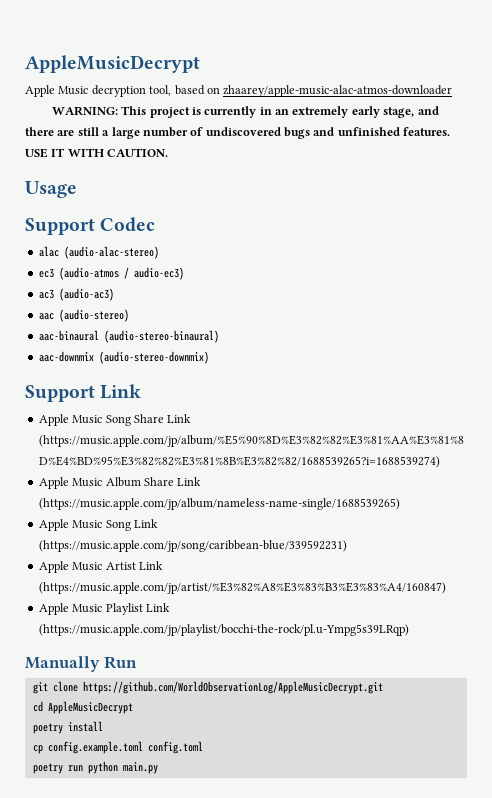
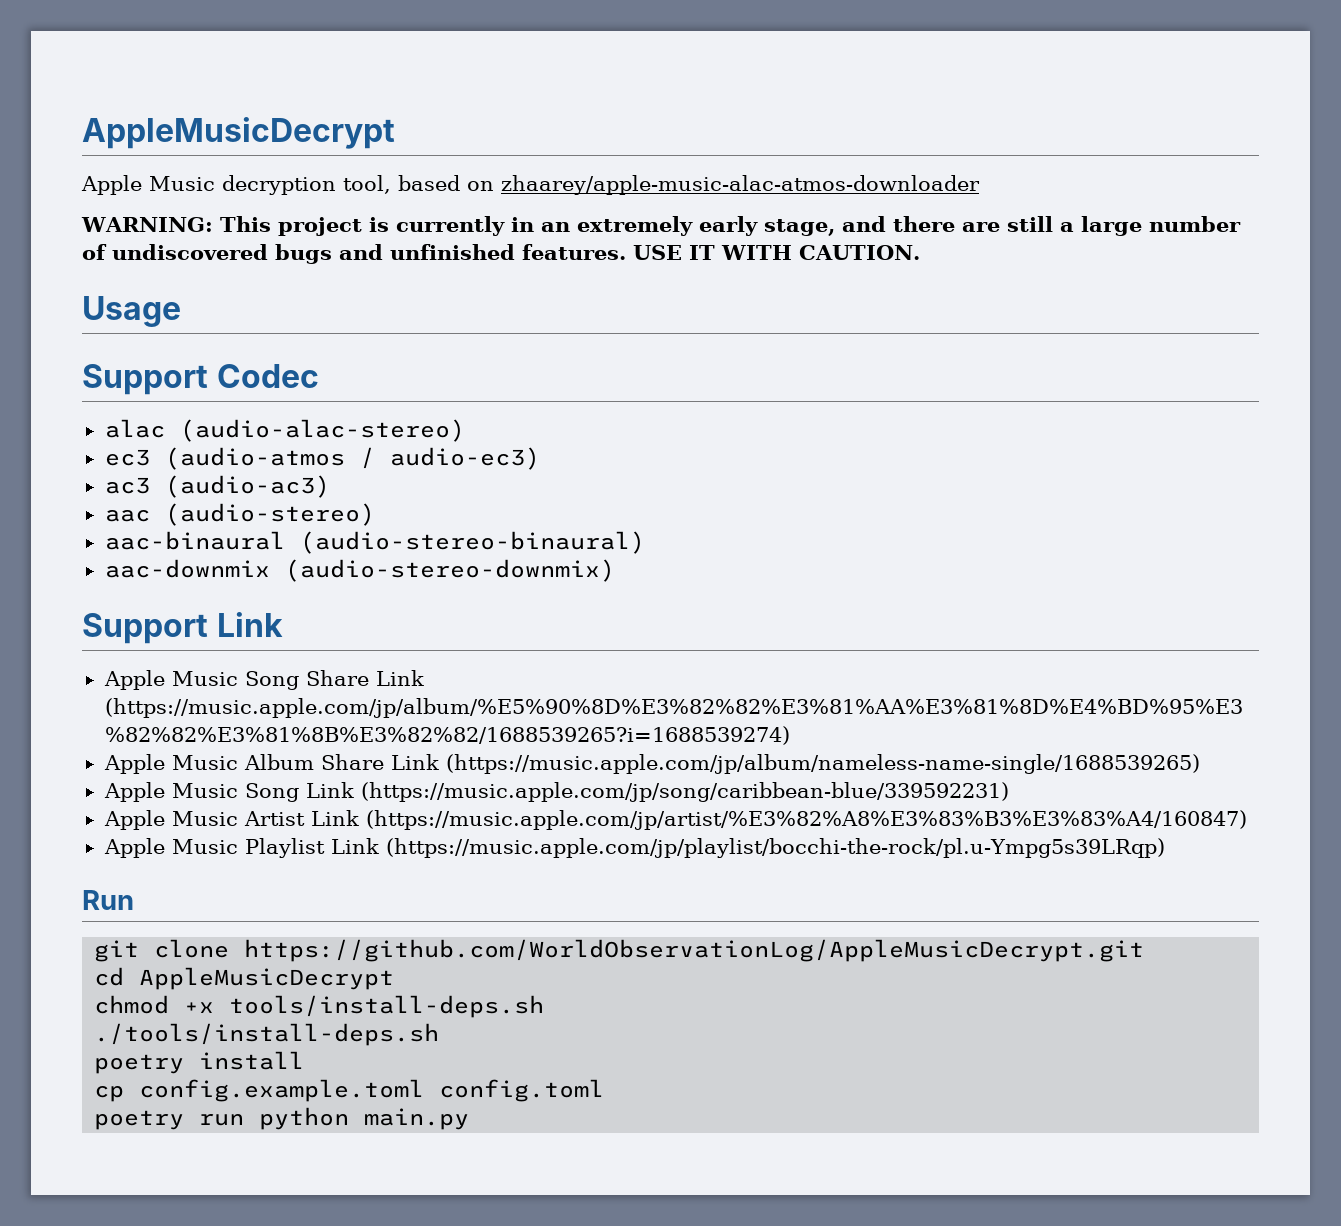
- Manually Run
+ Run
+ chmod +x tools/install-deps.sh
+ ./tools/install-deps.sh

